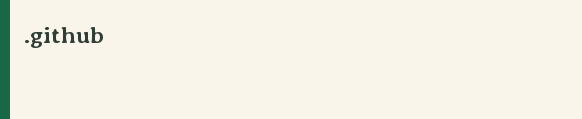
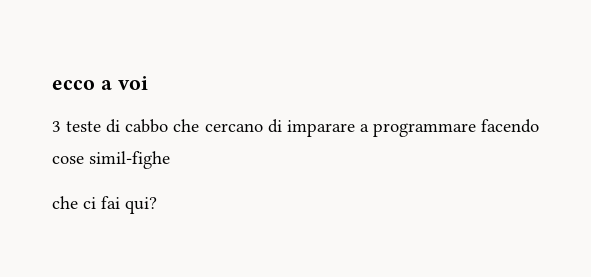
- .github
+ ecco a voi
+ 3 teste di cabbo che cercano di imparare a programmare facendo cose simil-fighe
+ che ci fai qui?

